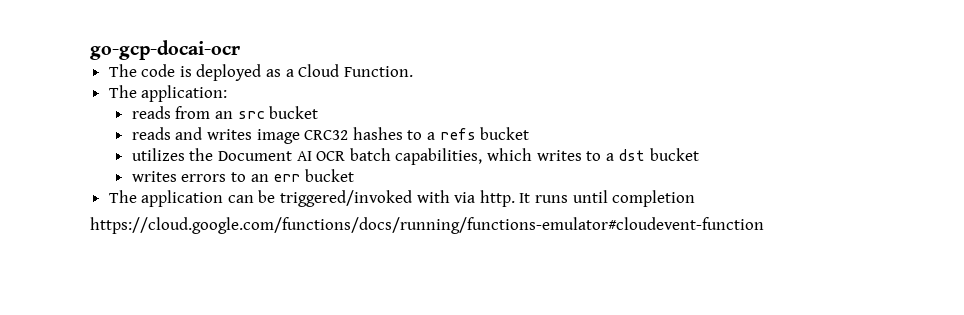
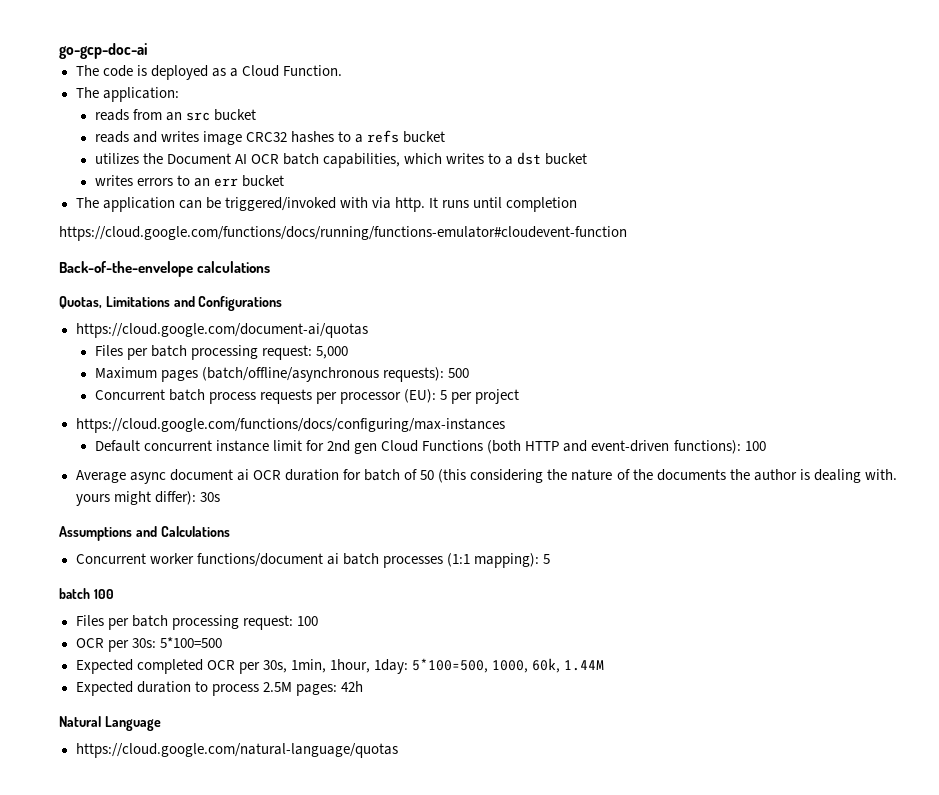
- go-gcp-docai-ocr
+ go-gcp-doc-ai
+ Back-of-the-envelope calculations
+ Quotas, Limitations and Configurations
+ https://cloud.google.com/document-ai/quotas
+ Files per batch processing request: 5,000
+ Maximum pages (batch/offline/asynchronous requests): 500
+ Concurrent batch process requests per processor (EU): 5 per project
+ https://cloud.google.com/functions/docs/configuring/max-instances
+ Default concurrent instance limit for 2nd gen Cloud Functions (both HTTP and event-driven functions): 100
+ Average async document ai OCR duration for batch of 50 (this considering the nature of the documents the author is dealing with. yours might differ): 30s
+ Assumptions and Calculations
+ Concurrent worker functions/document ai batch processes (1:1 mapping): 5
+ batch 100
+ Files per batch processing request: 100
+ OCR per 30s: 5*100=500
+ Expected completed OCR per 30s, 1min, 1hour, 1day: 5*100=500, 1000, 60k, 1.44M
+ Expected duration to process 2.5M pages: 42h
+ Natural Language
+ https://cloud.google.com/natural-language/quotas

